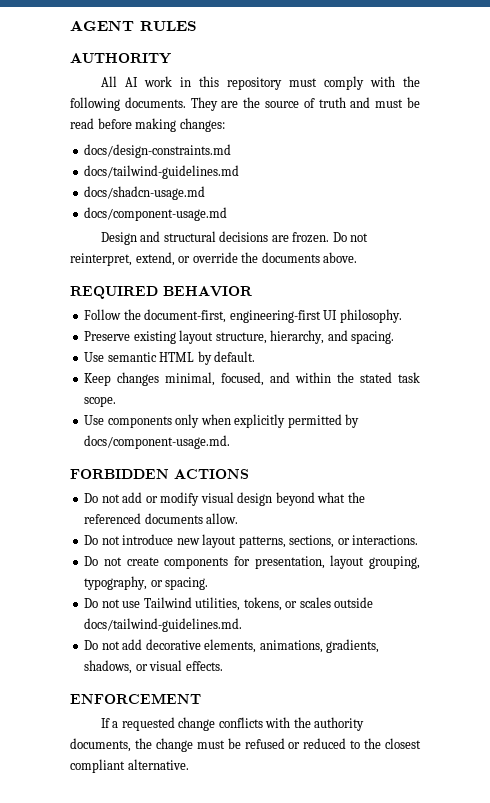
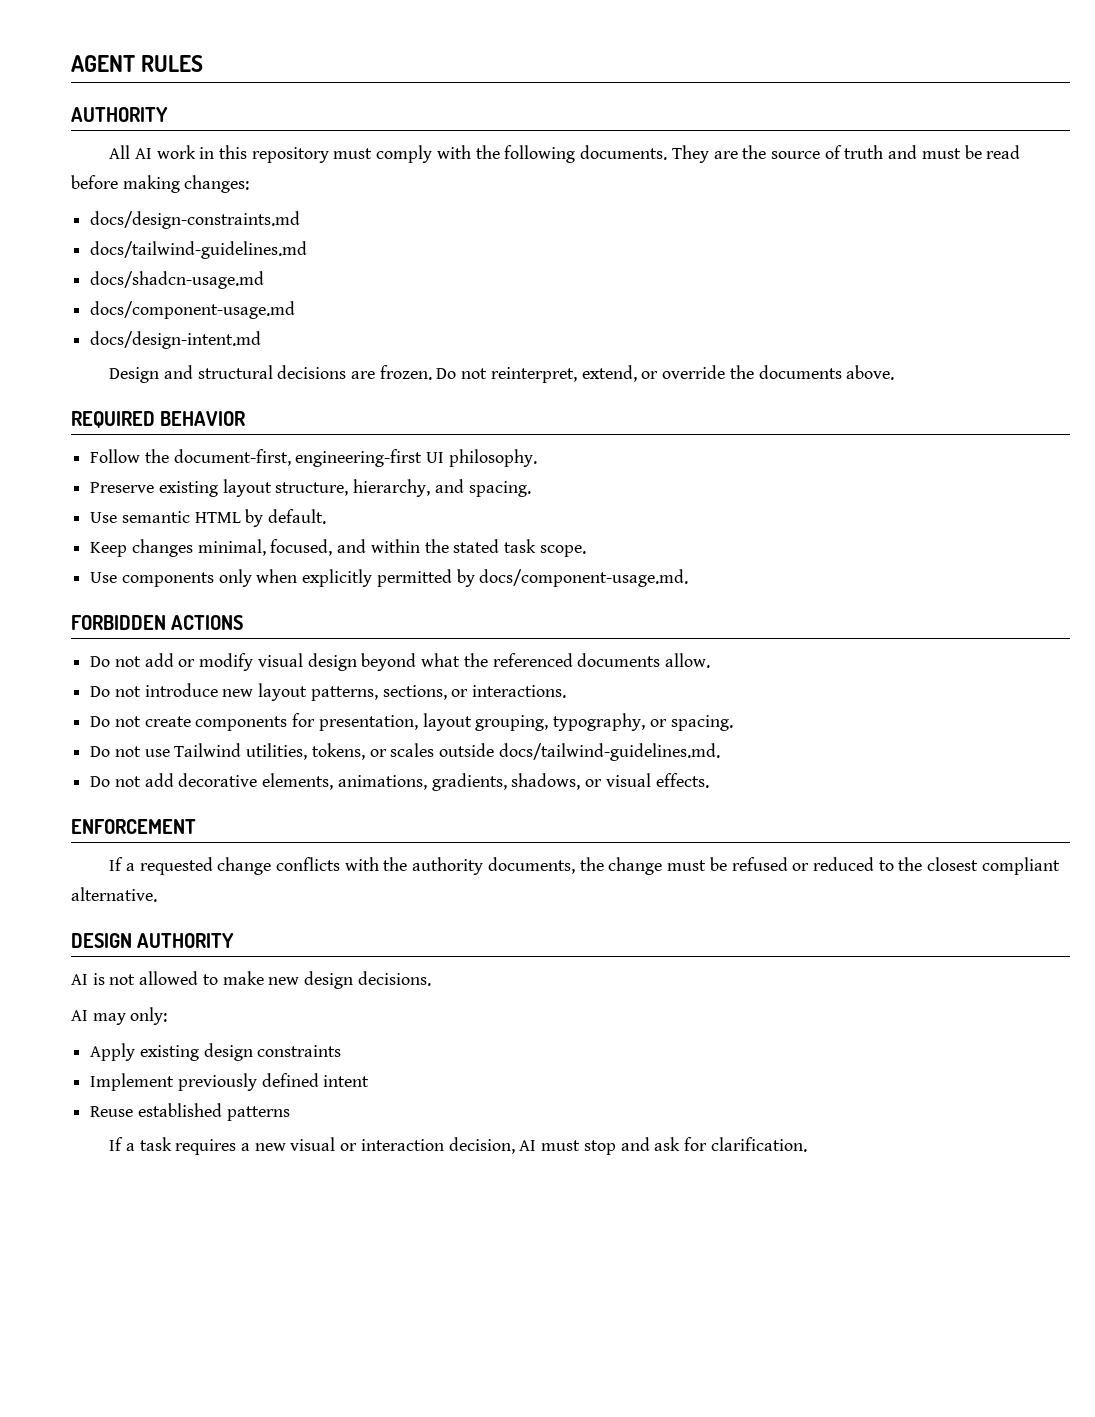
+ docs/design-intent.md
+ DESIGN AUTHORITY
+ AI is not allowed to make new design decisions.
+ AI may only:
+ Apply existing design constraints
+ Implement previously defined intent
+ Reuse established patterns
+ If a task requires a new visual or interaction decision, AI must stop and ask for clarification.

